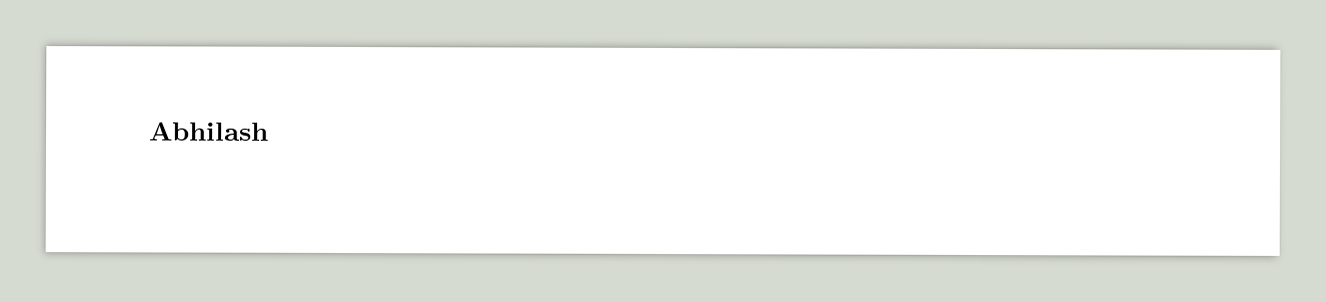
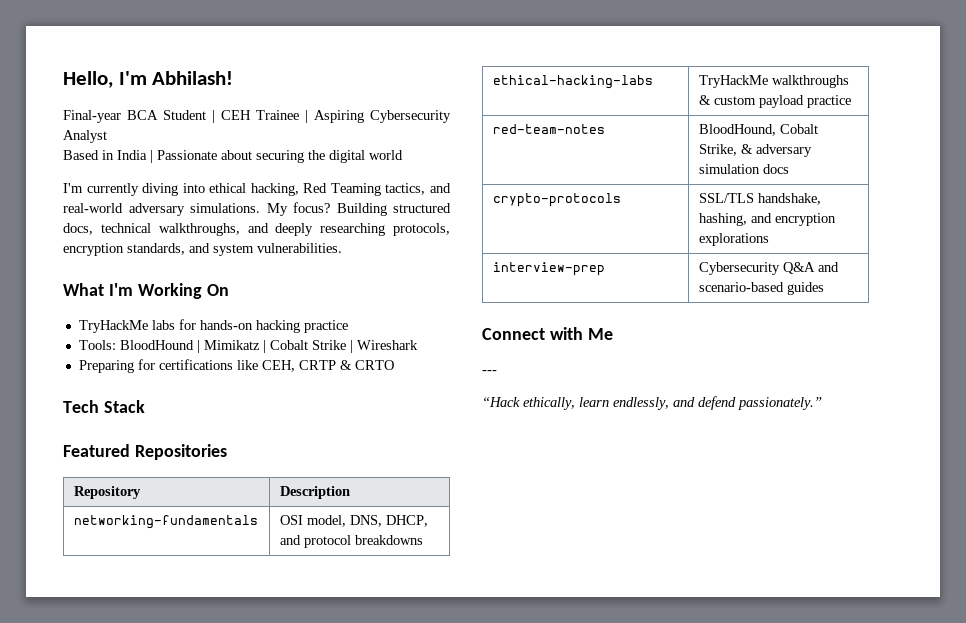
- Abhilash
+ Hello, I'm Abhilash!
+ Final-year BCA Student | CEH Trainee | Aspiring Cybersecurity Analyst
+ Based in India | Passionate about securing the digital world
+ I'm currently diving into ethical hacking, Red Teaming tactics, and real-world adversary simulations. My focus? Building structured docs, technical walkthroughs, and deeply researching protocols, encryption standards, and system vulnerabilities.
+ What I'm Working On
+ TryHackMe labs for hands-on hacking practice
+ Tools: BloodHound | Mimikatz | Cobalt Strike | Wireshark
+ Preparing for certifications like CEH, CRTP & CRTO
+ Tech Stack
+ Featured Repositories
+ Repository | Description
+ networking-fundamentals | OSI model, DNS, DHCP, and protocol breakdowns
+ ethical-hacking-labs | TryHackMe walkthroughs & custom payload practice
+ red-team-notes | BloodHound, Cobalt Strike, & adversary simulation docs
+ crypto-protocols | SSL/TLS handshake, hashing, and encryption explorations
+ interview-prep | Cybersecurity Q&A and scenario-based guides
+ Connect with Me
+ ---
+ “Hack ethically, learn endlessly, and defend passionately.”

